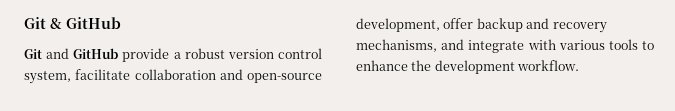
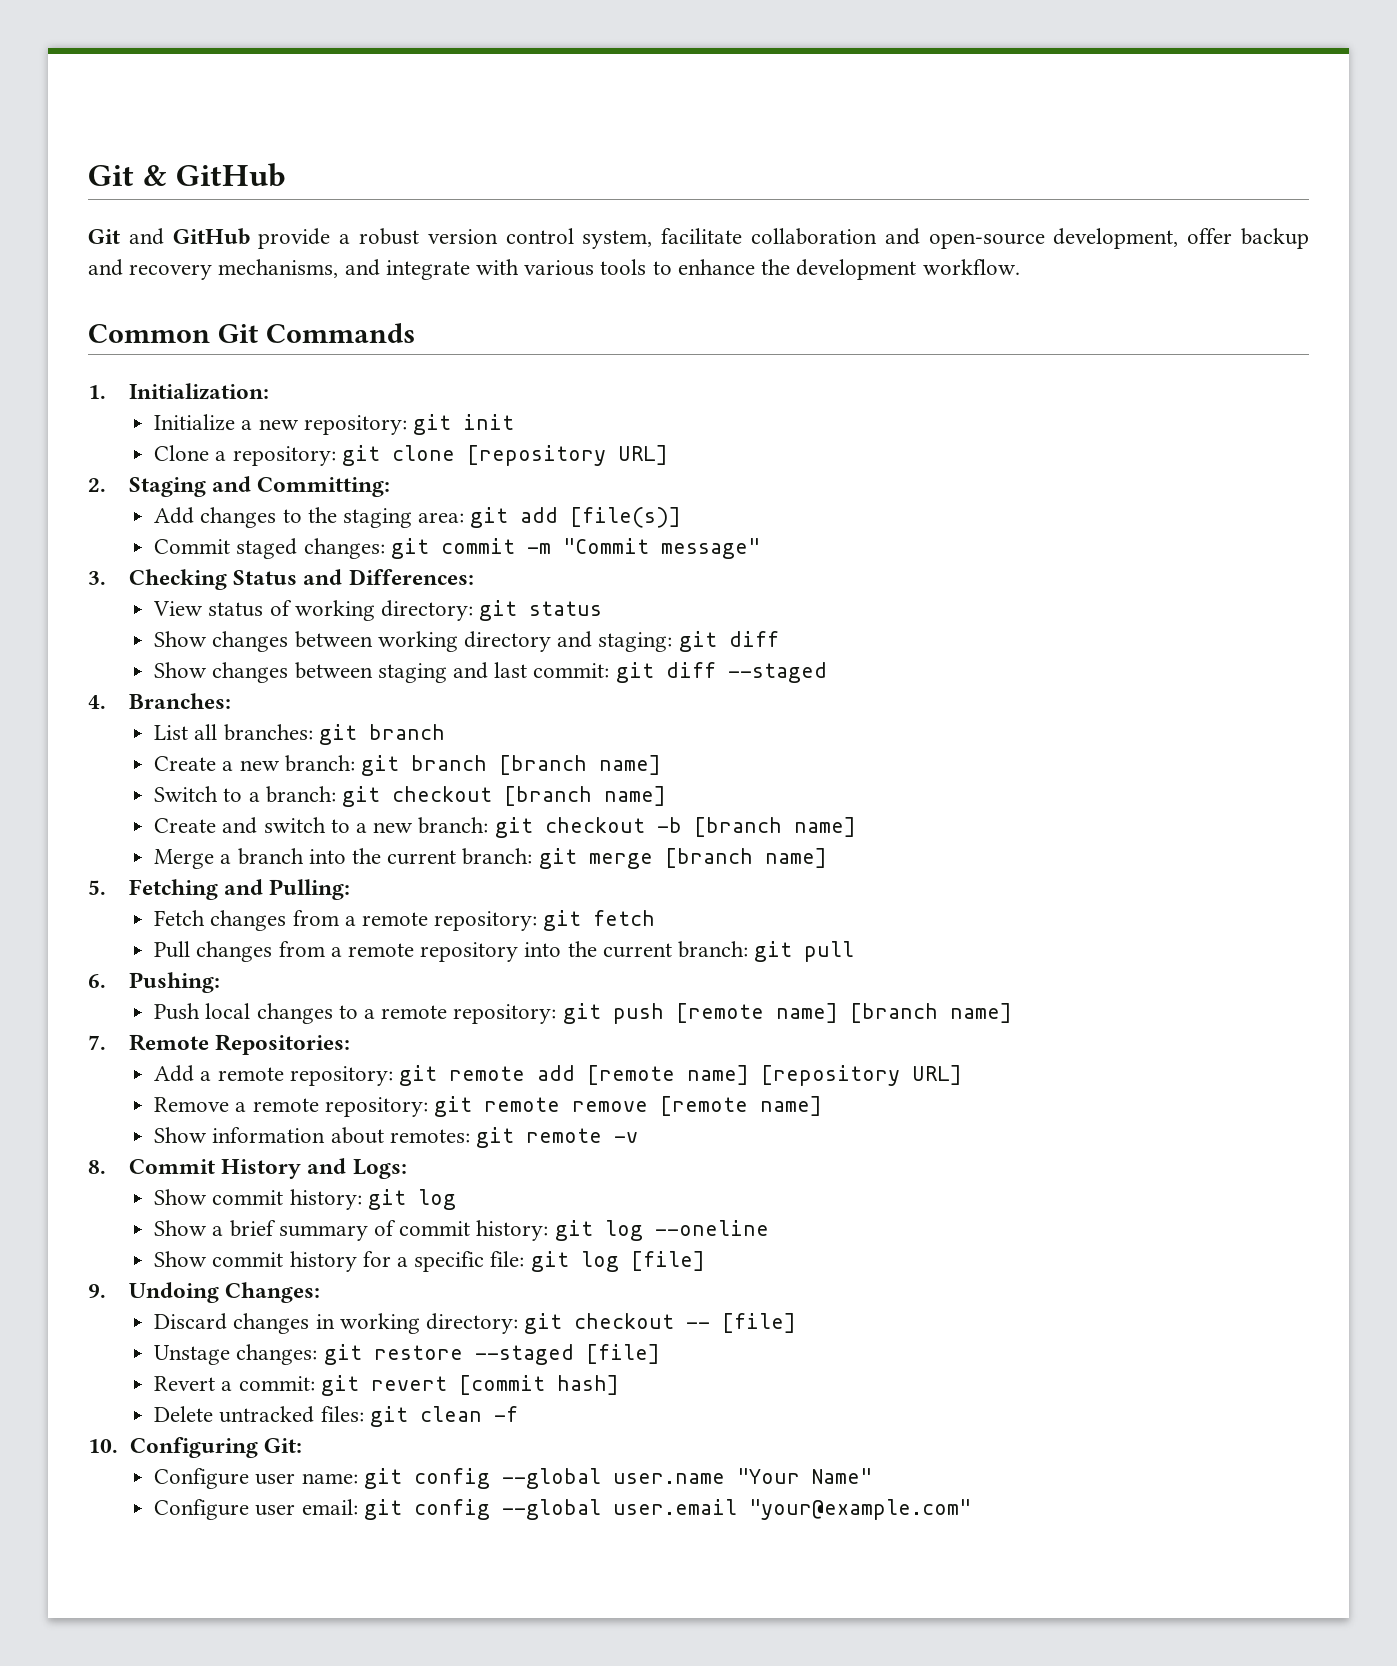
+ Common Git Commands
+ 1. Initialization:
+ Initialize a new repository: git init
+ Clone a repository: git clone [repository URL]
+ 2. Staging and Committing:
+ Add changes to the staging area: git add [file(s)]
+ Commit staged changes: git commit -m "Commit message"
+ 3. Checking Status and Differences:
+ View status of working directory: git status
+ Show changes between working directory and staging: git diff
+ Show changes between staging and last commit: git diff --staged
+ 4. Branches:
+ List all branches: git branch
+ Create a new branch: git branch [branch name]
+ Switch to a branch: git checkout [branch name]
+ Create and switch to a new branch: git checkout -b [branch name]
+ Merge a branch into the current branch: git merge [branch name]
+ 5. Fetching and Pulling:
+ Fetch changes from a remote repository: git fetch
+ Pull changes from a remote repository into the current branch: git pull
+ 6. Pushing:
+ Push local changes to a remote repository: git push [remote name] [branch name]
+ 7. Remote Repositories:
+ Add a remote repository: git remote add [remote name] [repository URL]
+ Remove a remote repository: git remote remove [remote name]
+ Show information about remotes: git remote -v
+ 8. Commit History and Logs:
+ Show commit history: git log
+ Show a brief summary of commit history: git log --oneline
+ Show commit history for a specific file: git log [file]
+ 9. Undoing Changes:
+ Discard changes in working directory: git checkout -- [file]
+ Unstage changes: git restore --staged [file]
+ Revert a commit: git revert [commit hash]
+ Delete untracked files: git clean -f
+ 10. Configuring Git:
+ Configure user name: git config --global user.name "Your Name"
+ Configure user email: git config --global user.email "your@example.com"

